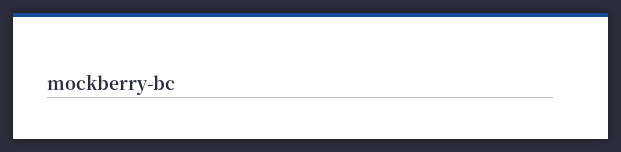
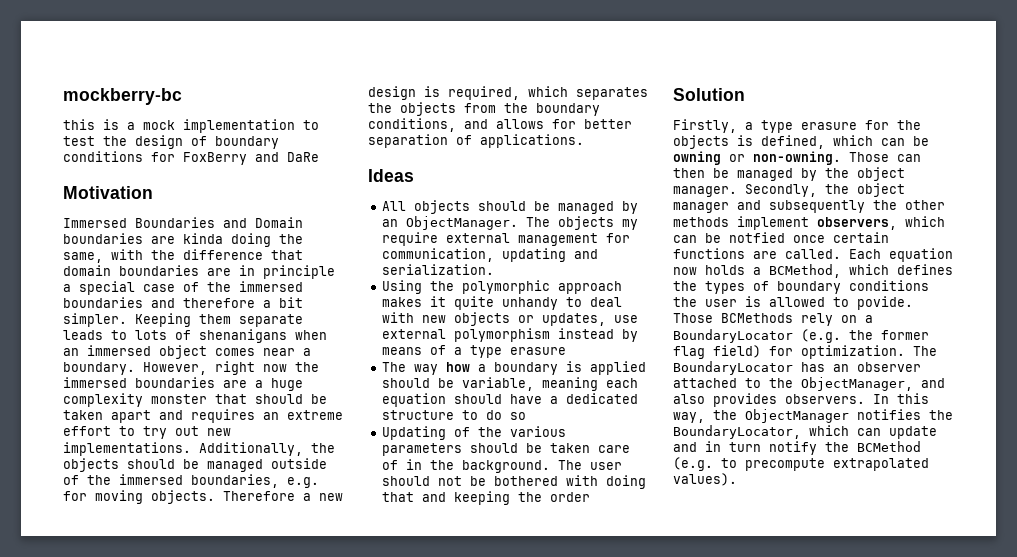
+ this is a mock implementation to test the design of boundary conditions for FoxBerry and DaRe
+ Motivation
+ Immersed Boundaries and Domain boundaries are kinda doing the same, with the difference that domain boundaries are in principle a special case of the immersed boundaries and therefore a bit simpler. Keeping them separate leads to lots of shenanigans when an immersed object comes near a boundary. However, right now the immersed boundaries are a huge complexity monster that should be taken apart and requires an extreme effort to try out new implementations. Additionally, the objects should be managed outside of the immersed boundaries, e.g. for moving objects. Therefore a new design is required, which separates the objects from the boundary conditions, and allows for better separation of applications.
+ Ideas
+ All objects should be managed by an ObjectManager. The objects my require external management for communication, updating and serialization.
+ Using the polymorphic approach makes it quite unhandy to deal with new objects or updates, use external polymorphism instead by means of a type erasure
+ The way how a boundary is applied should be variable, meaning each equation should have a dedicated structure to do so
+ Updating of the various parameters should be taken care of in the background. The user should not be bothered with doing that and keeping the order
+ Solution
+ Firstly, a type erasure for the objects is defined, which can be owning or non-owning. Those can then be managed by the object manager. Secondly, the object manager and subsequently the other methods implement observers, which can be notfied once certain functions are called. Each equation now holds a BCMethod, which defines the types of boundary conditions the user is allowed to povide. Those BCMethods rely on a BoundaryLocator (e.g. the former flag field) for optimization. The BoundaryLocator has an observer attached to the ObjectManager, and also provides observers. In this way, the ObjectManager notifies the BoundaryLocator, which can update and in turn notify the BCMethod (e.g. to precompute extrapolated values).

